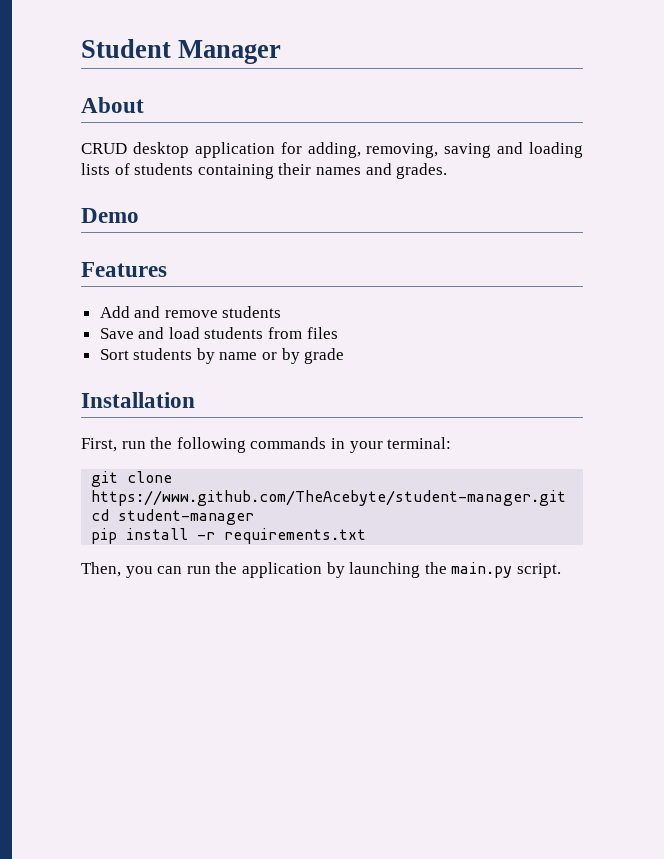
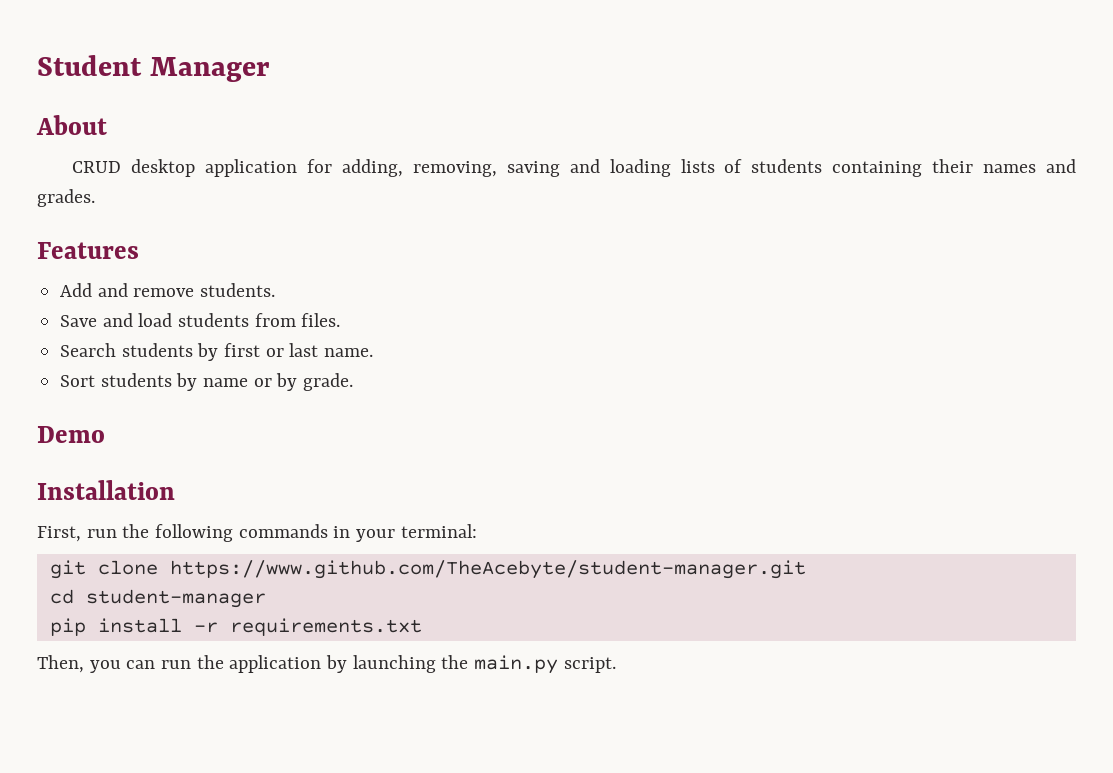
- Demo
- Add and remove students
+ Add and remove students.
- Save and load students from files
+ Save and load students from files.
+ Search students by first or last name.
- Sort students by name or by grade
+ Sort students by name or by grade.
+ Demo

